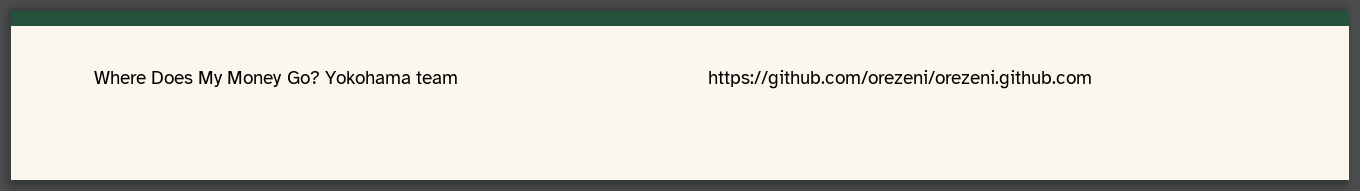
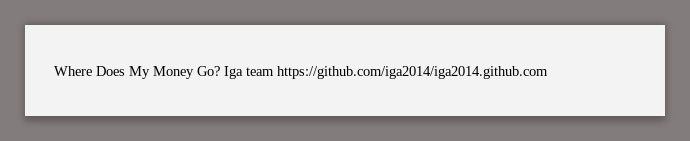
- Yokohama team https://github.com/orezeni/orezeni.github.com
+ Iga team https://github.com/iga2014/iga2014.github.com

